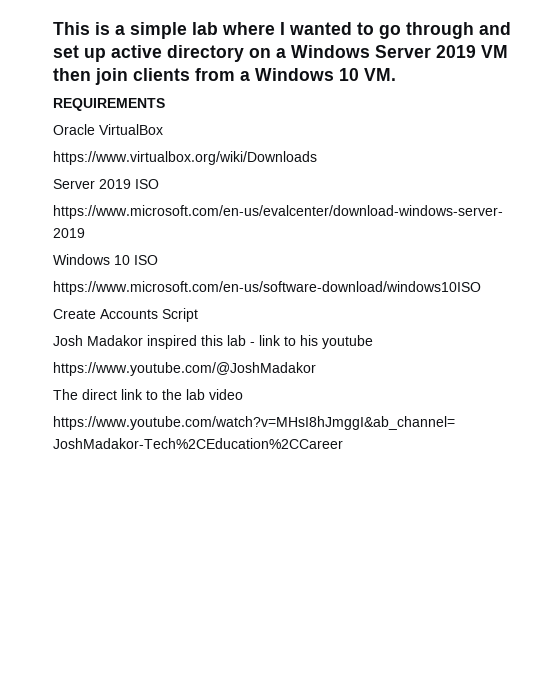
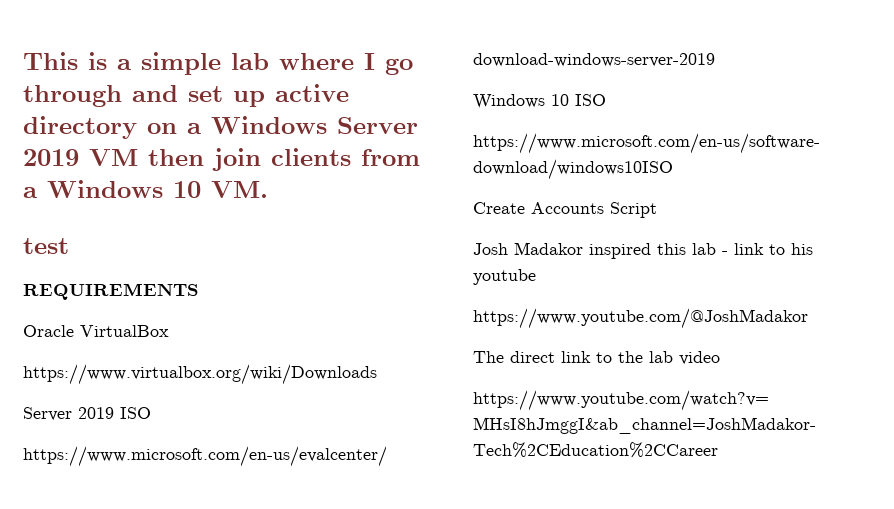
- This is a simple lab where I wanted to go through and set up active directory on a Windows Server 2019 VM then join clients from a Windows 10 VM.
+ This is a simple lab where I go through and set up active directory on a Windows Server 2019 VM then join clients from a Windows 10 VM.
+ test

